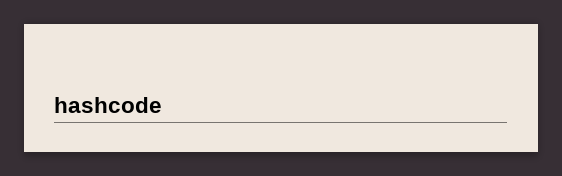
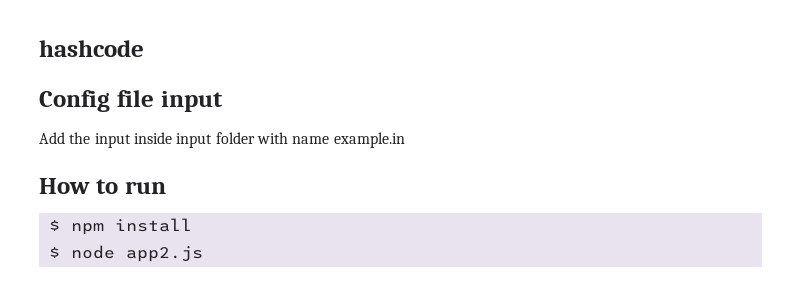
+ Config file input
+ Add the input inside input folder with name example.in
+ How to run
+ $ npm install
+ $ node app2.js

